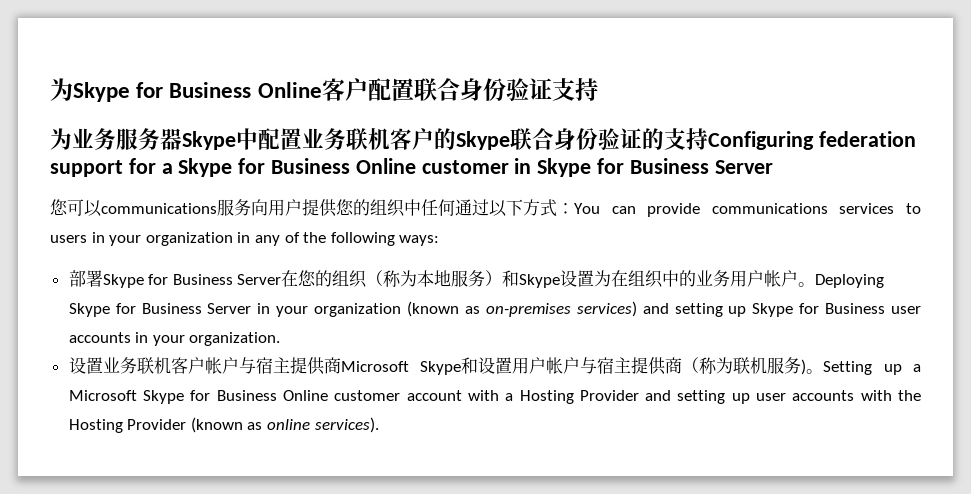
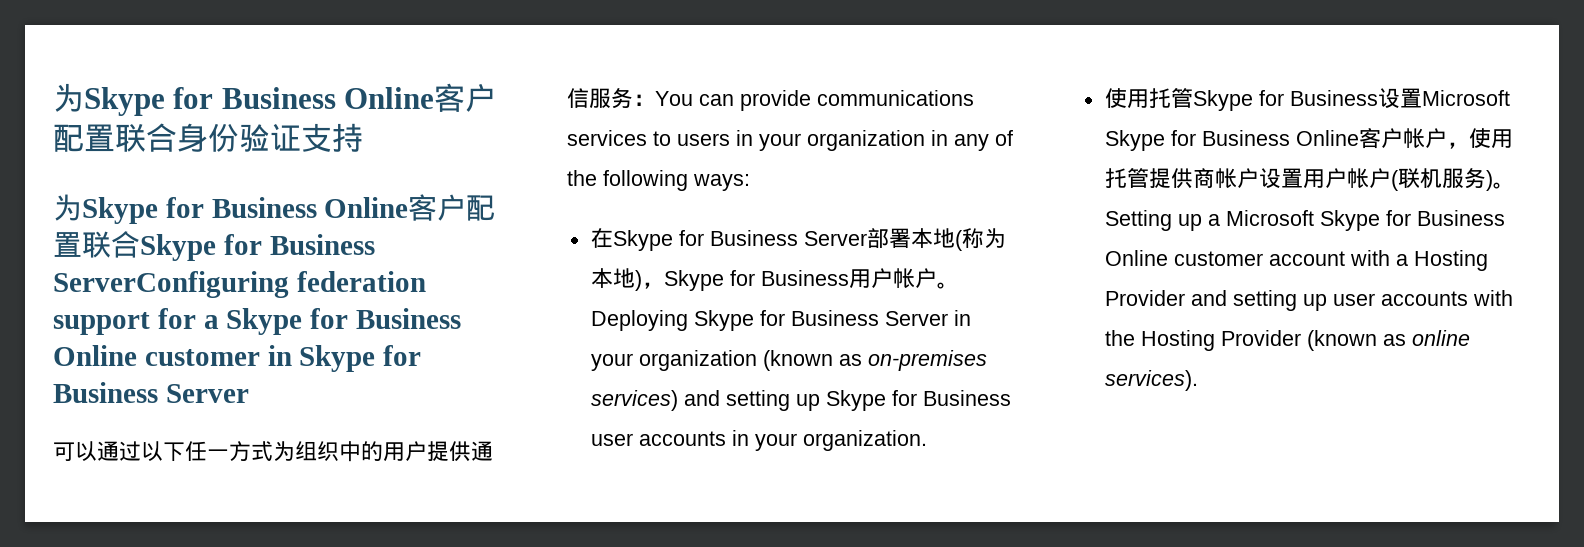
- 为业务服务器Skype中配置业务联机客户的Skype联合身份验证的支持Configuring federation support for a Skype for Business Online customer in Skype for Business Server
+ 为Skype for Business Online客户配置联合Skype for Business ServerConfiguring federation support for a Skype for Business Online customer in Skype for Business Server
- 您可以communications服务向用户提供您的组织中任何通过以下方式：You can provide communications services to users in your organization in any of the following ways:
+ 可以通过以下任一方式为组织中的用户提供通信服务：You can provide communications services to users in your organization in any of the following ways:
- 部署Skype for Business Server在您的组织（称为本地服务）和Skype设置为在组织中的业务用户帐户。
+ 在Skype for Business Server部署本地(称为本地)，Skype for Business用户帐户。
- 设置业务联机客户帐户与宿主提供商Microsoft Skype和设置用户帐户与宿主提供商（称为联机服务)。
+ 使用托管Skype for Business设置Microsoft Skype for Business Online客户帐户，使用托管提供商帐户设置用户帐户(联机服务)。

